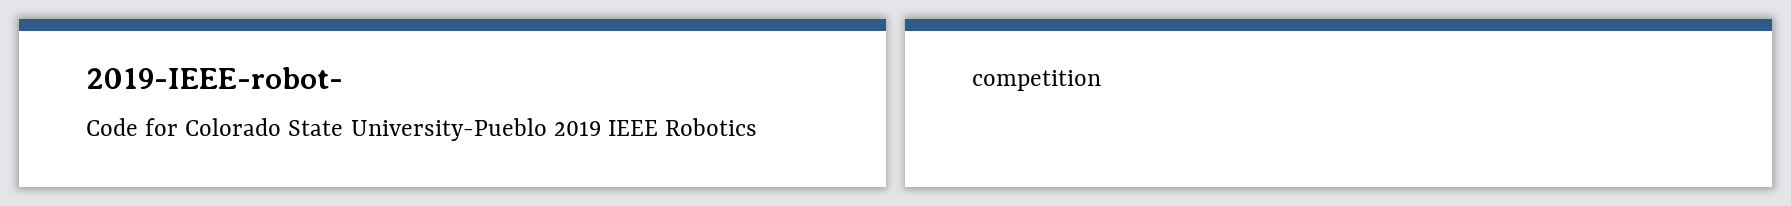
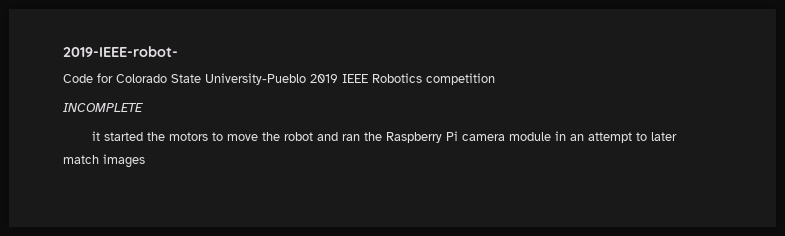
+ INCOMPLETE
+ it started the motors to move the robot and ran the Raspberry Pi camera module in an attempt to later match images

